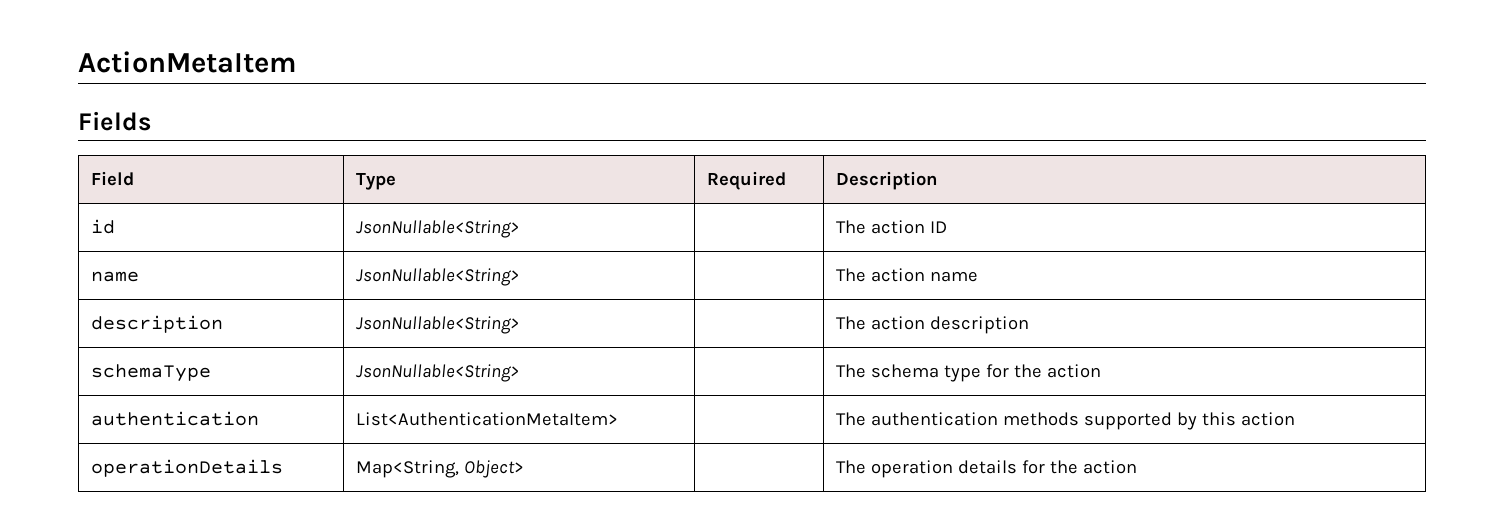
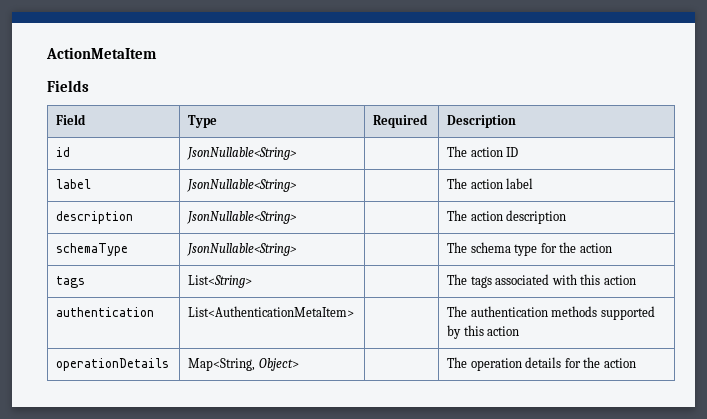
- name | JsonNullable<String> | | The action name
+ label | JsonNullable<String> | | The action label
+ tags | List<String> | | The tags associated with this action

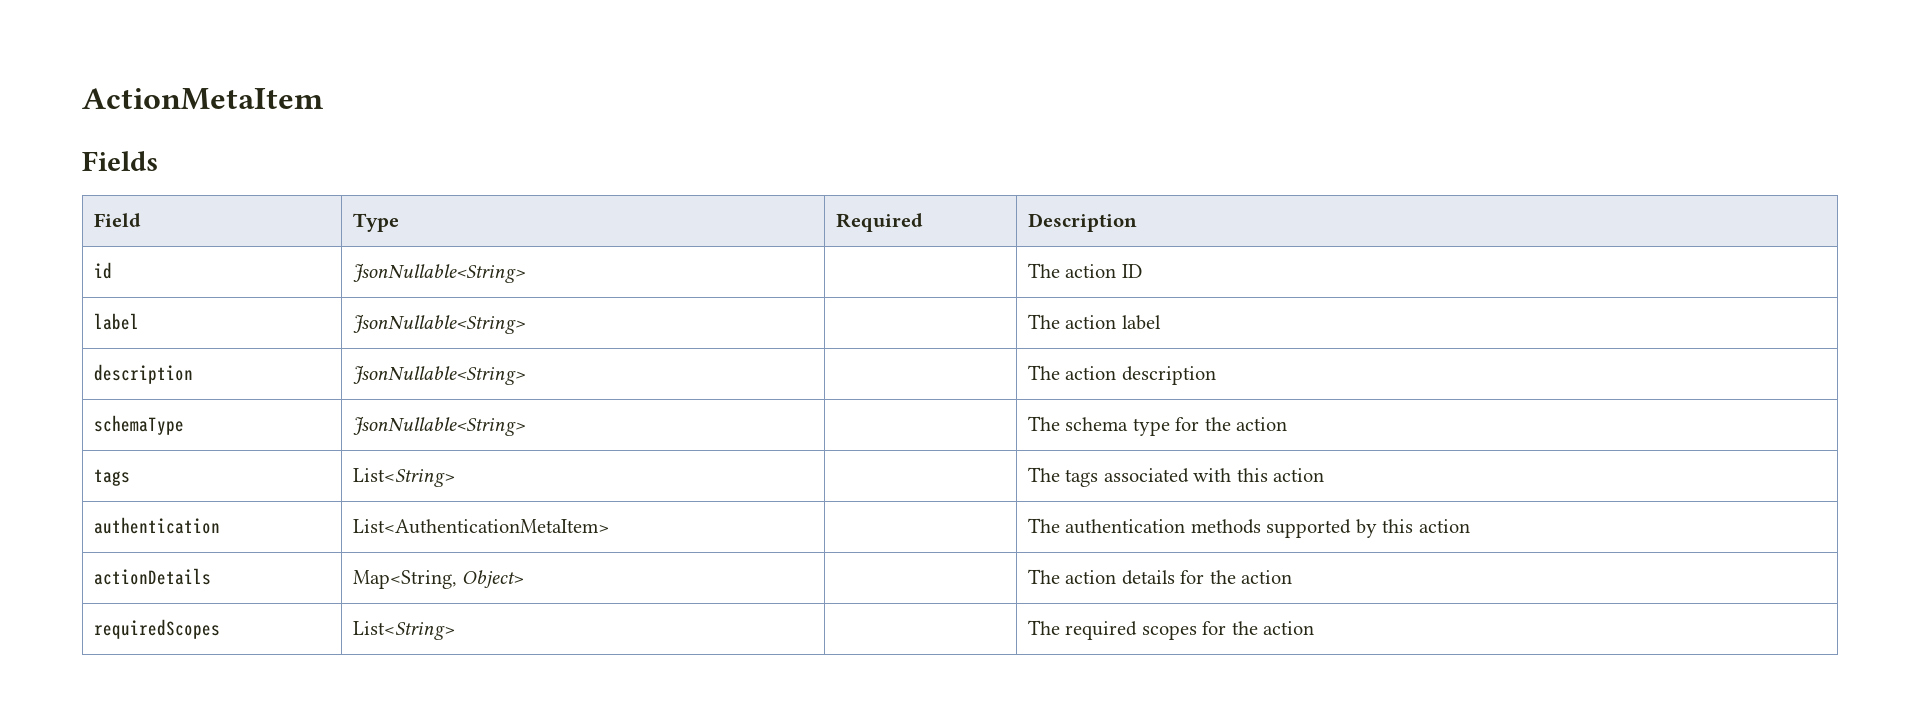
- operationDetails | Map<String, Object> | | The operation details for the action
+ actionDetails | Map<String, Object> | | The action details for the action
+ requiredScopes | List<String> | | The required scopes for the action

